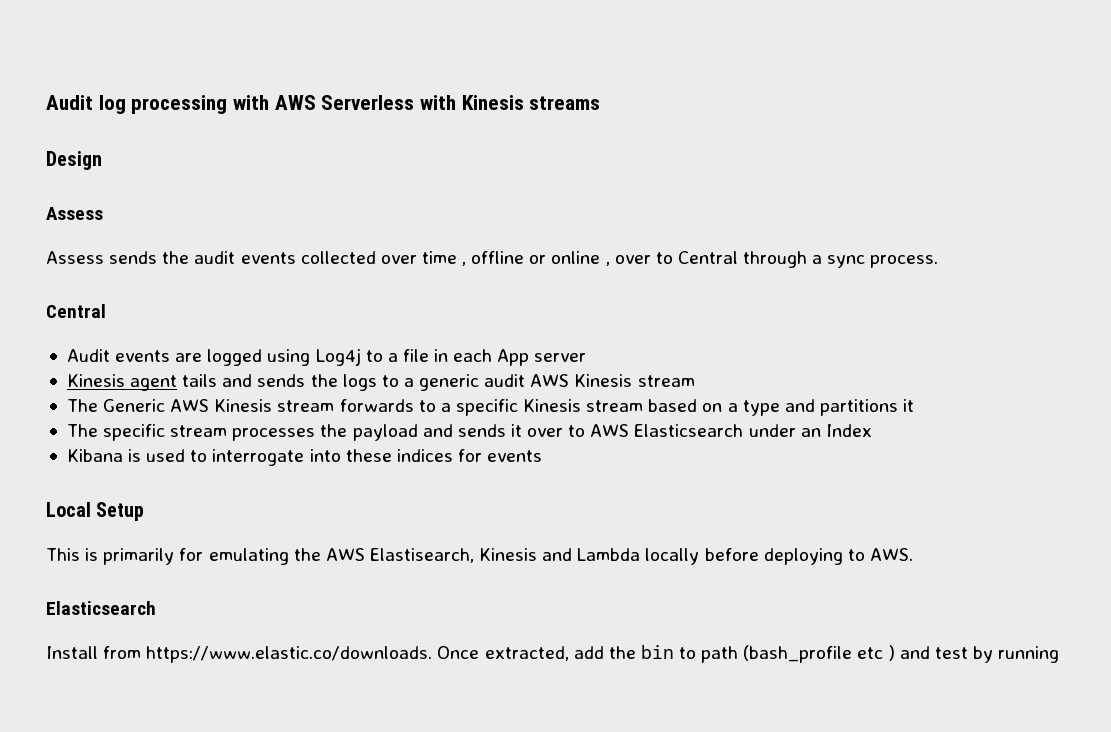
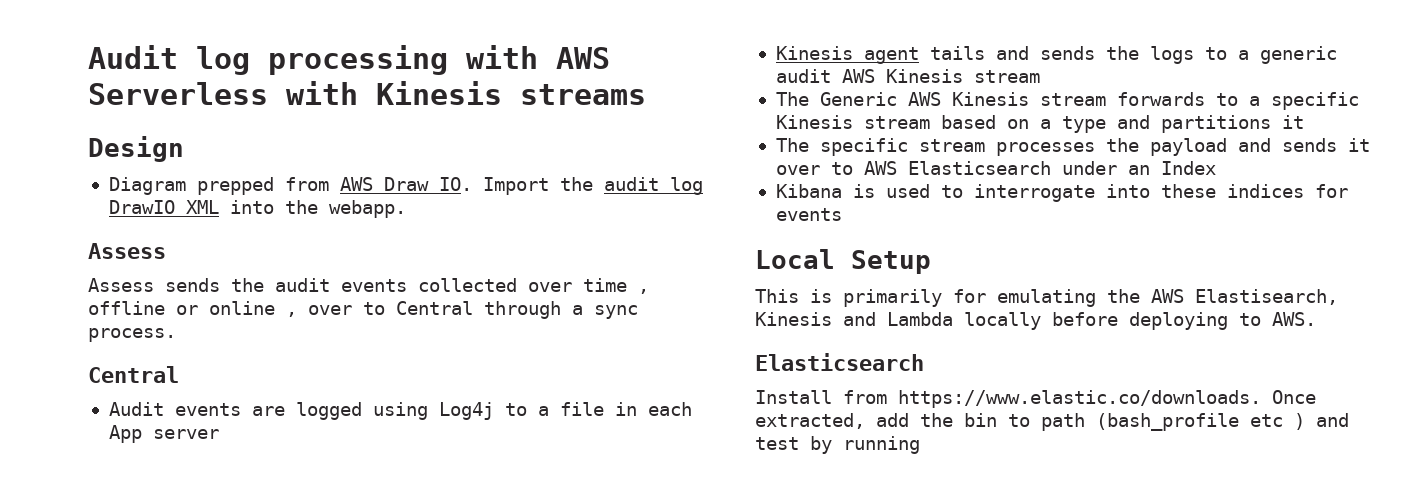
+ Diagram prepped from AWS Draw IO. Import the audit log DrawIO XML into the webapp.

